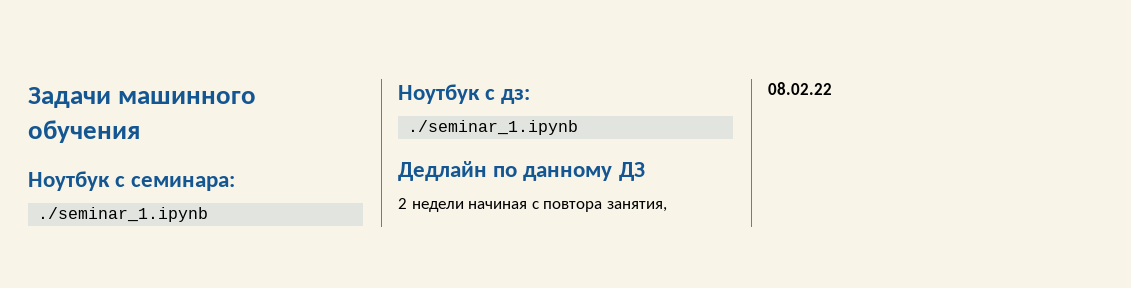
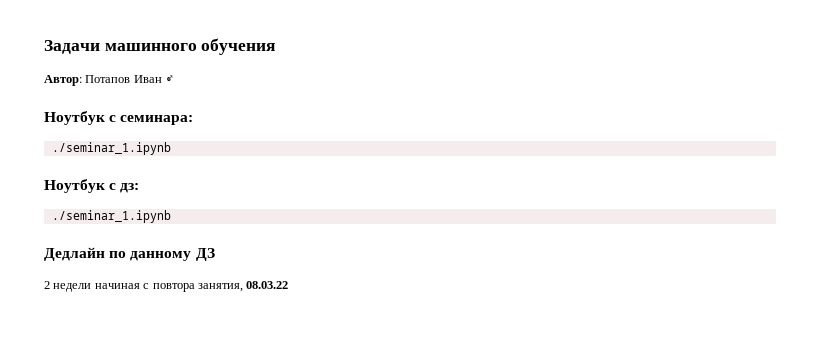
+ Автор: Потапов Иван ♂
- 2 недели начиная с повтора занятия, 08.02.22
+ 2 недели начиная с повтора занятия, 08.03.22

